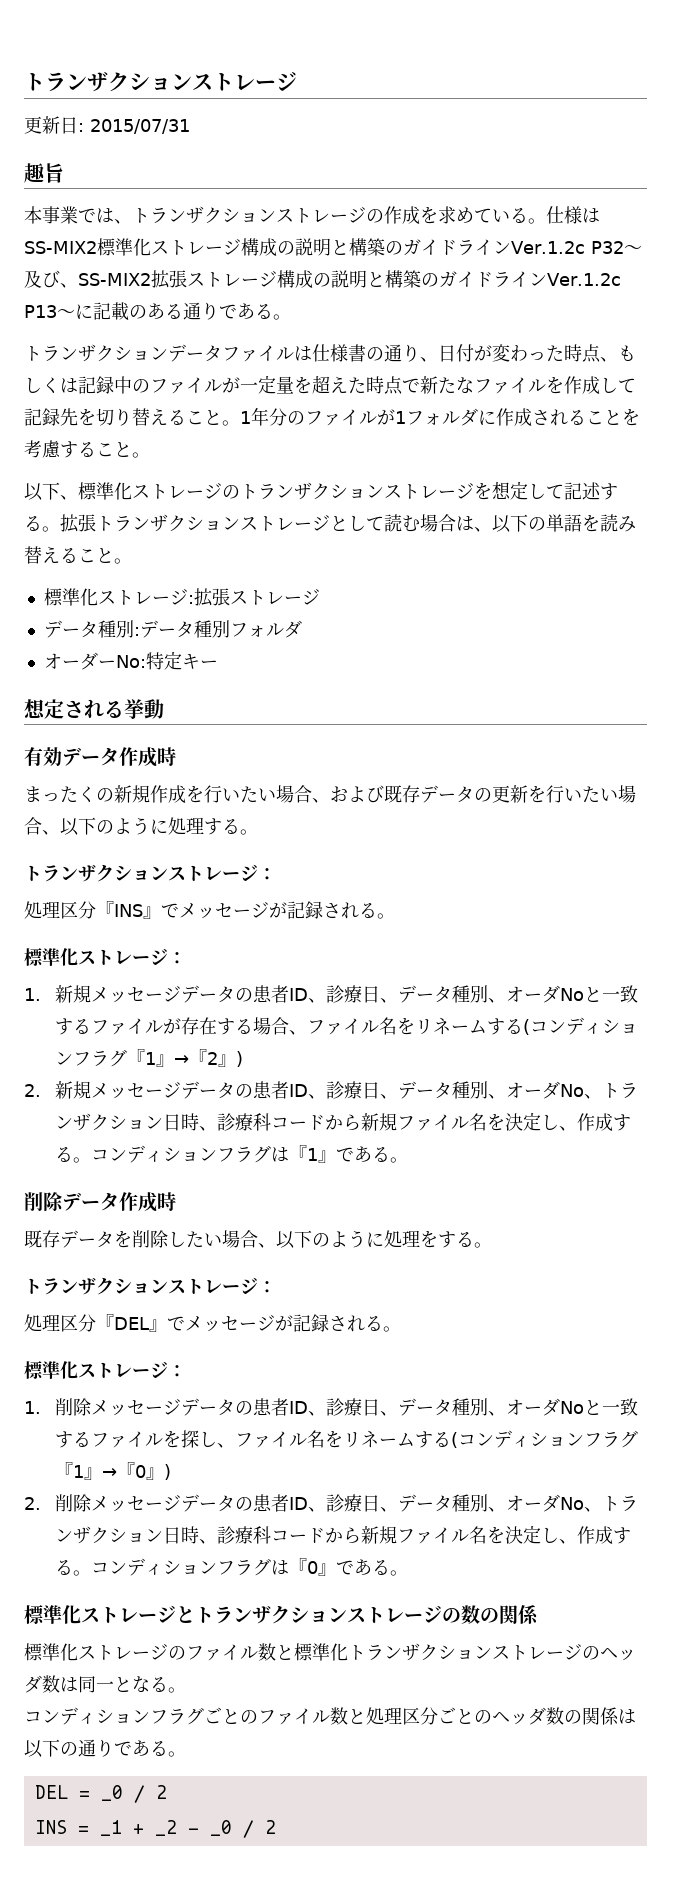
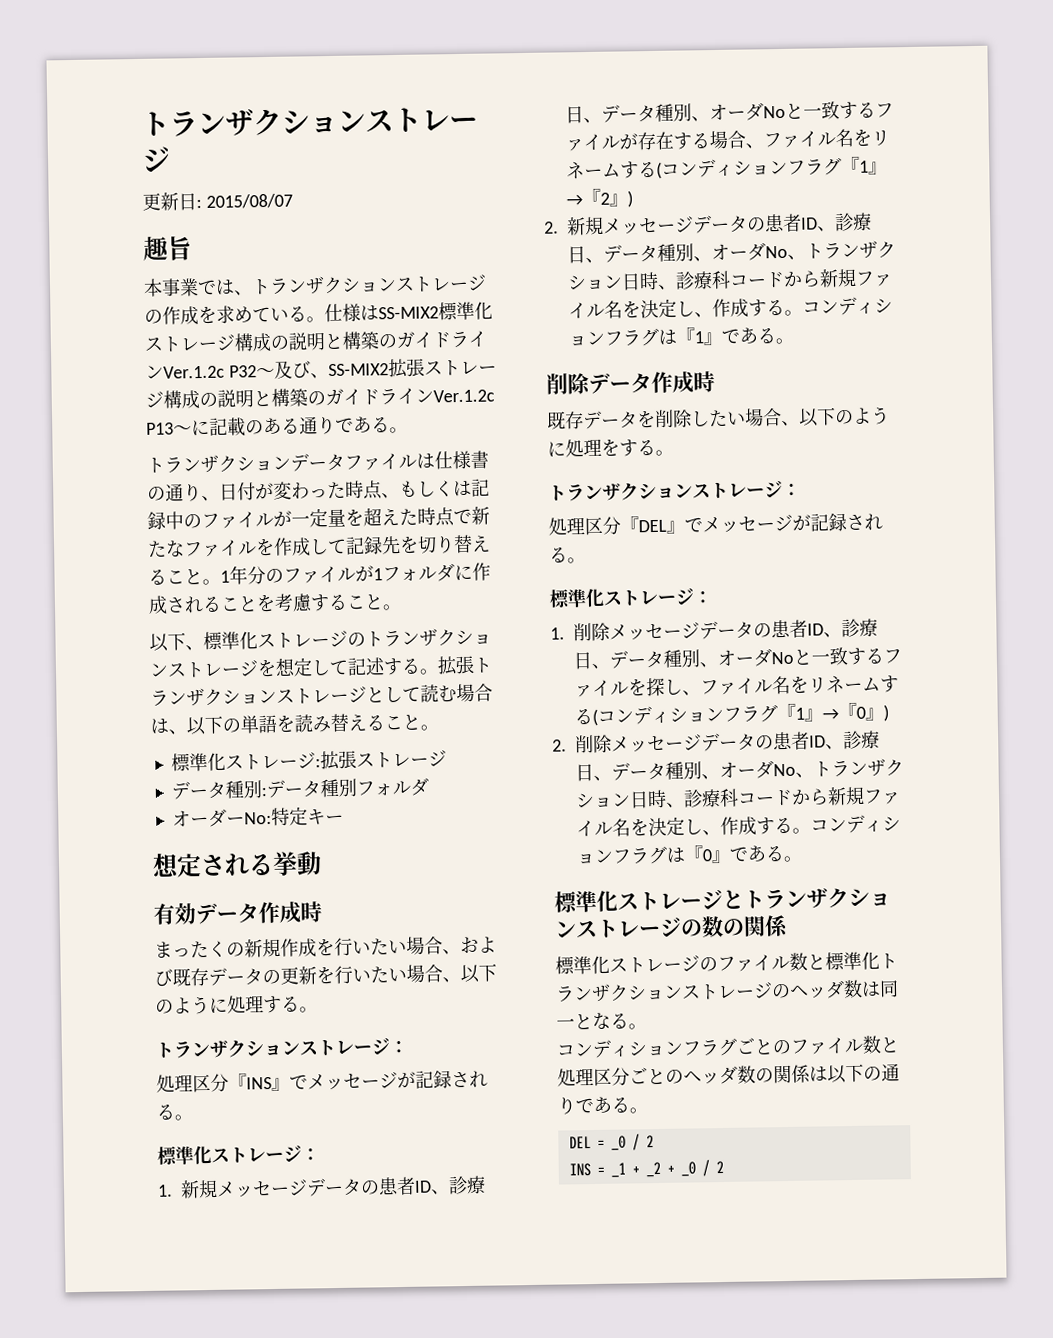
- 更新日: 2015/07/31
+ 更新日: 2015/08/07
- INS = _1 + _2 - _0 / 2
+ INS = _1 + _2 + _0 / 2

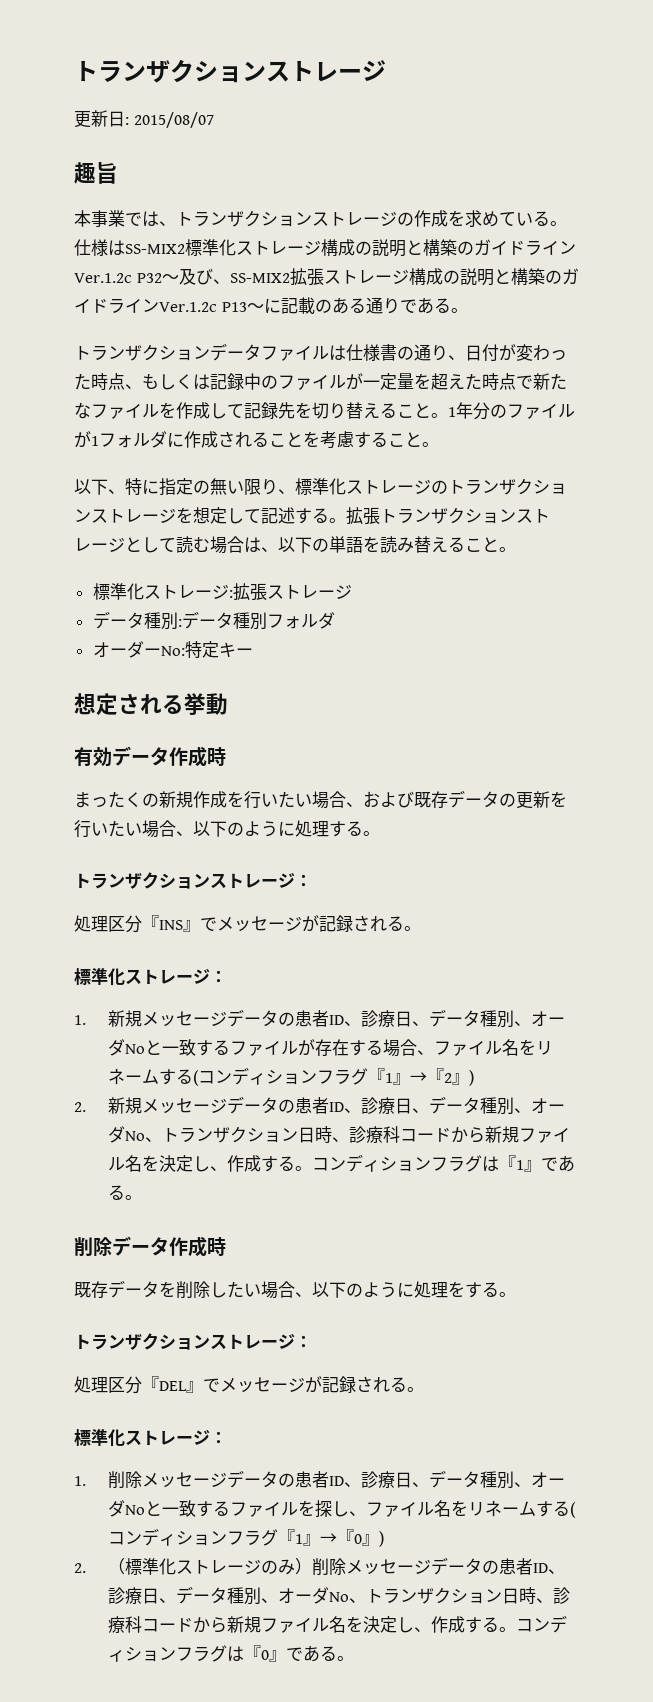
- 以下、標準化ストレージのトランザクションストレージを想定して記述する。
+ 以下、特に指定の無い限り、標準化ストレージのトランザクションストレージを想定して記述する。
- 2.削除メッセージデータの患者ID、診療日、データ種別、オーダNo、トランザクション日時、診療科コードから新規ファイル名を決定し、作成する。
+ 2.（標準化ストレージのみ）削除メッセージデータの患者ID、診療日、データ種別、オーダNo、トランザクション日時、診療科コードから新規ファイル名を決定し、作成する。
- 標準化ストレージとトランザクションストレージの数の関係
- 標準化ストレージのファイル数と標準化トランザクションストレージのヘッダ数は同一となる。
- コンディションフラグごとのファイル数と処理区分ごとのヘッダ数の関係は以下の通りである。
- DEL = _0 / 2
- INS = _1 + _2 + _0 / 2

